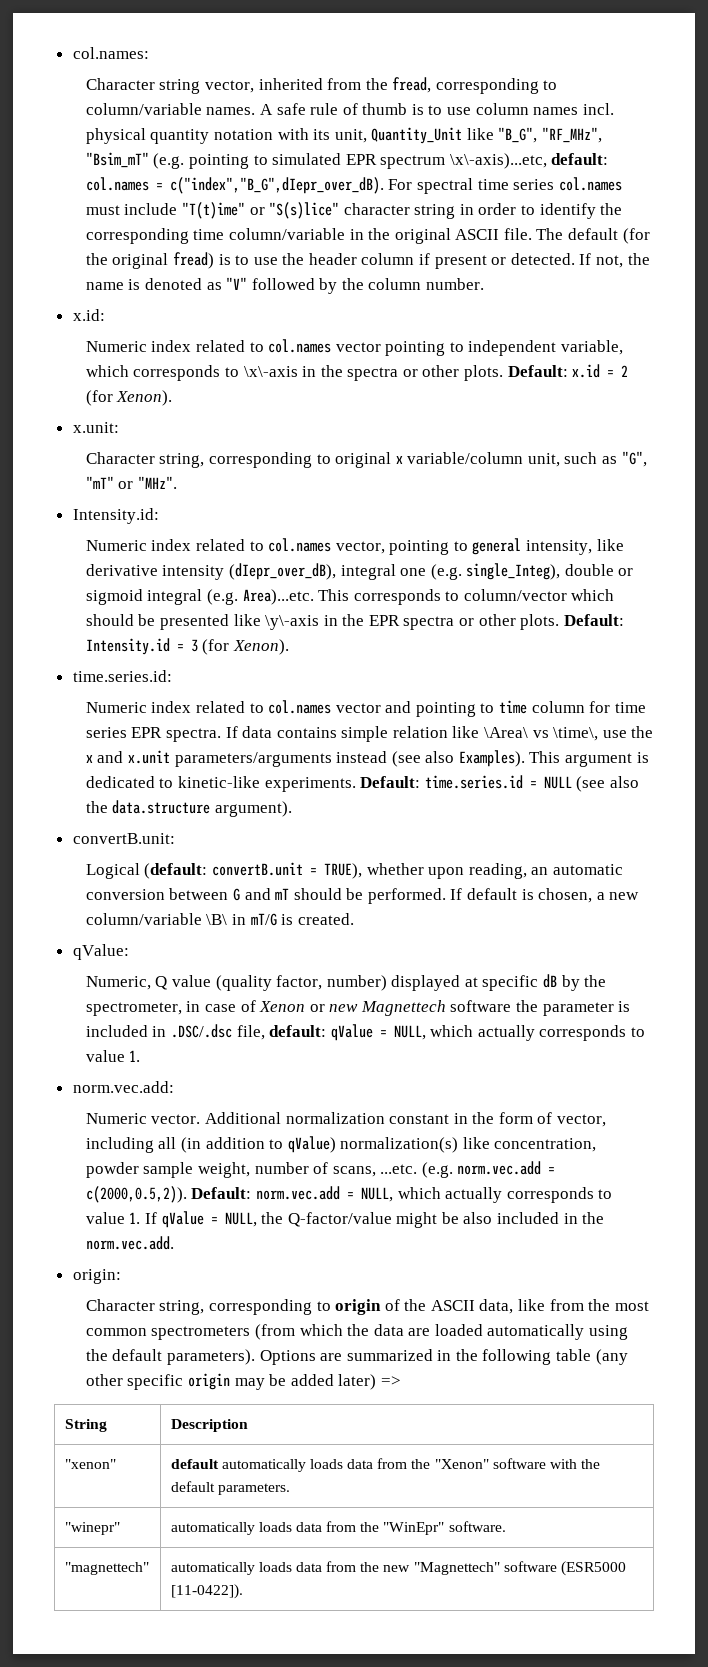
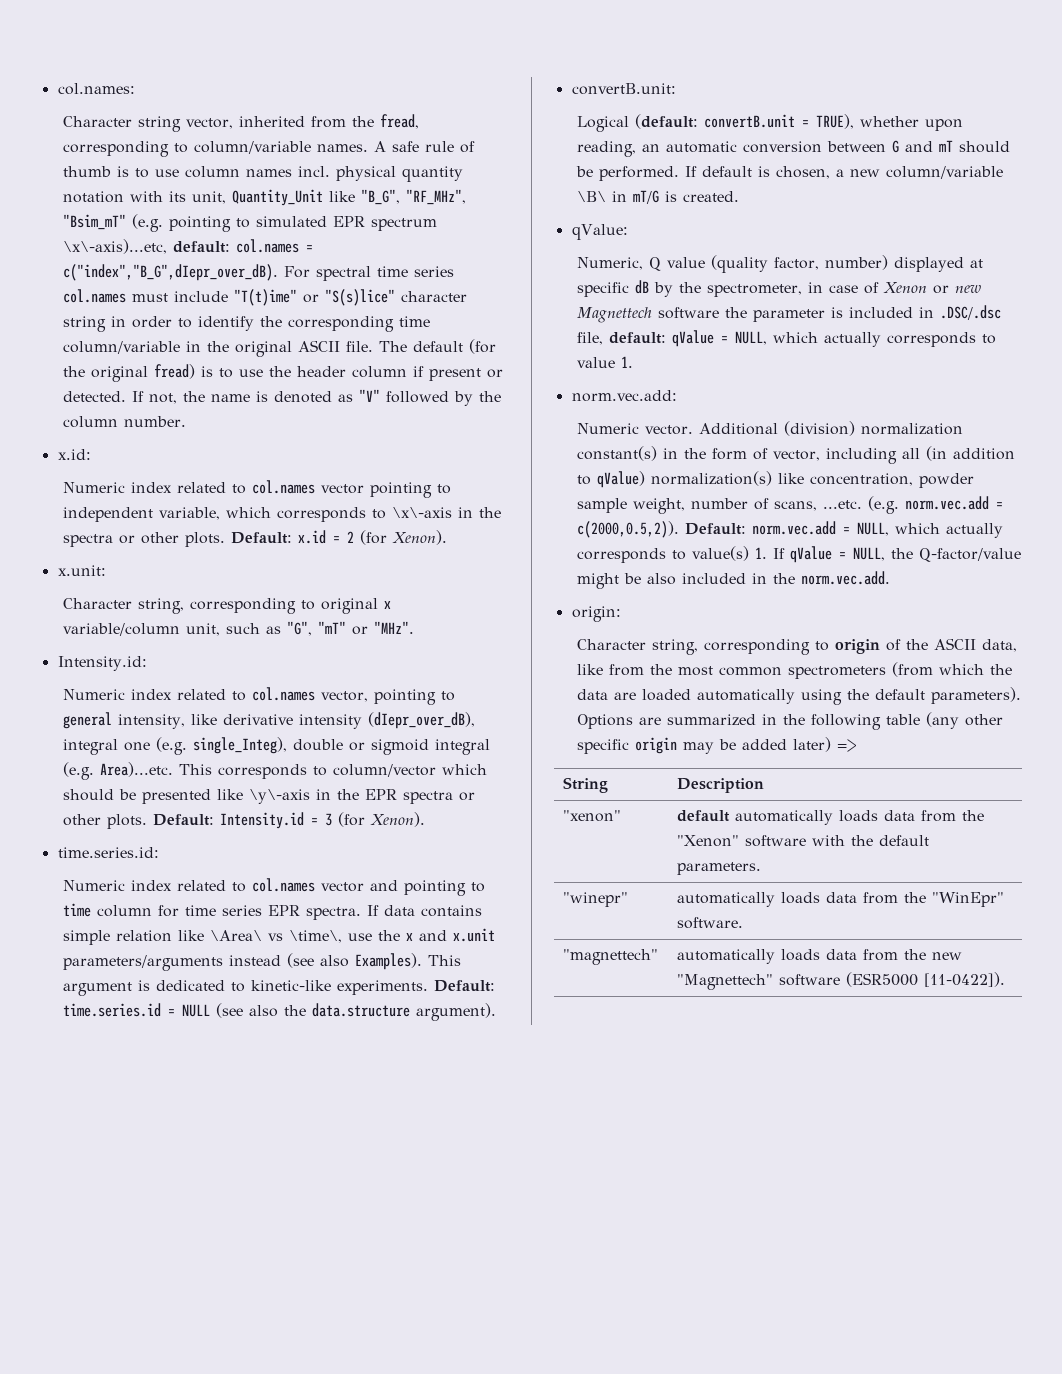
- Additional normalization constant in the form of vector, including all (in addition to qValue) normalization(s) like concentration, powder sample weight, number of scans, ...etc. (e.g. norm.vec.add = c(2000,0.5,2)). Default: norm.vec.add = NULL, which actually corresponds to value 1. If qValue = NULL, the Q-factor/value might be also included in the norm.vec.add.
+ Additional (division) normalization constant(s) in the form of vector, including all (in addition to qValue) normalization(s) like concentration, powder sample weight, number of scans, ...etc. (e.g. norm.vec.add = c(2000,0.5,2)). Default: norm.vec.add = NULL, which actually corresponds to value(s) 1. If qValue = NULL, the Q-factor/value might be also included in the norm.vec.add.

